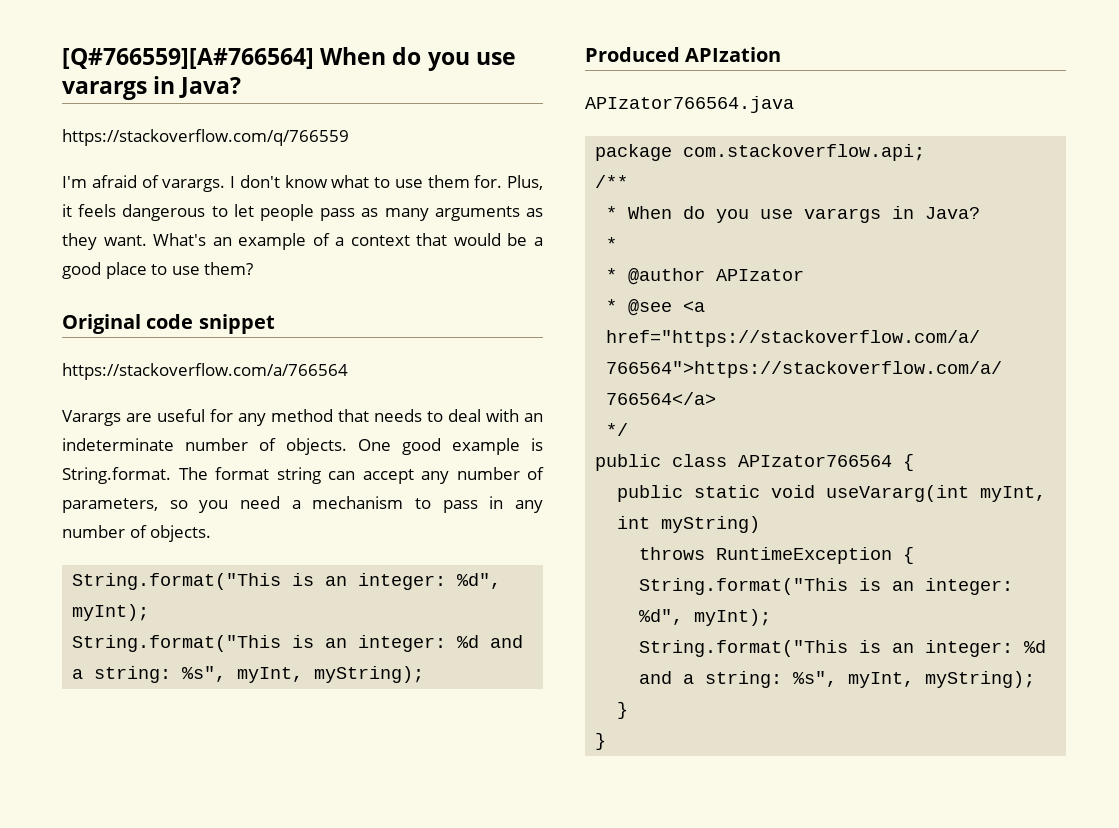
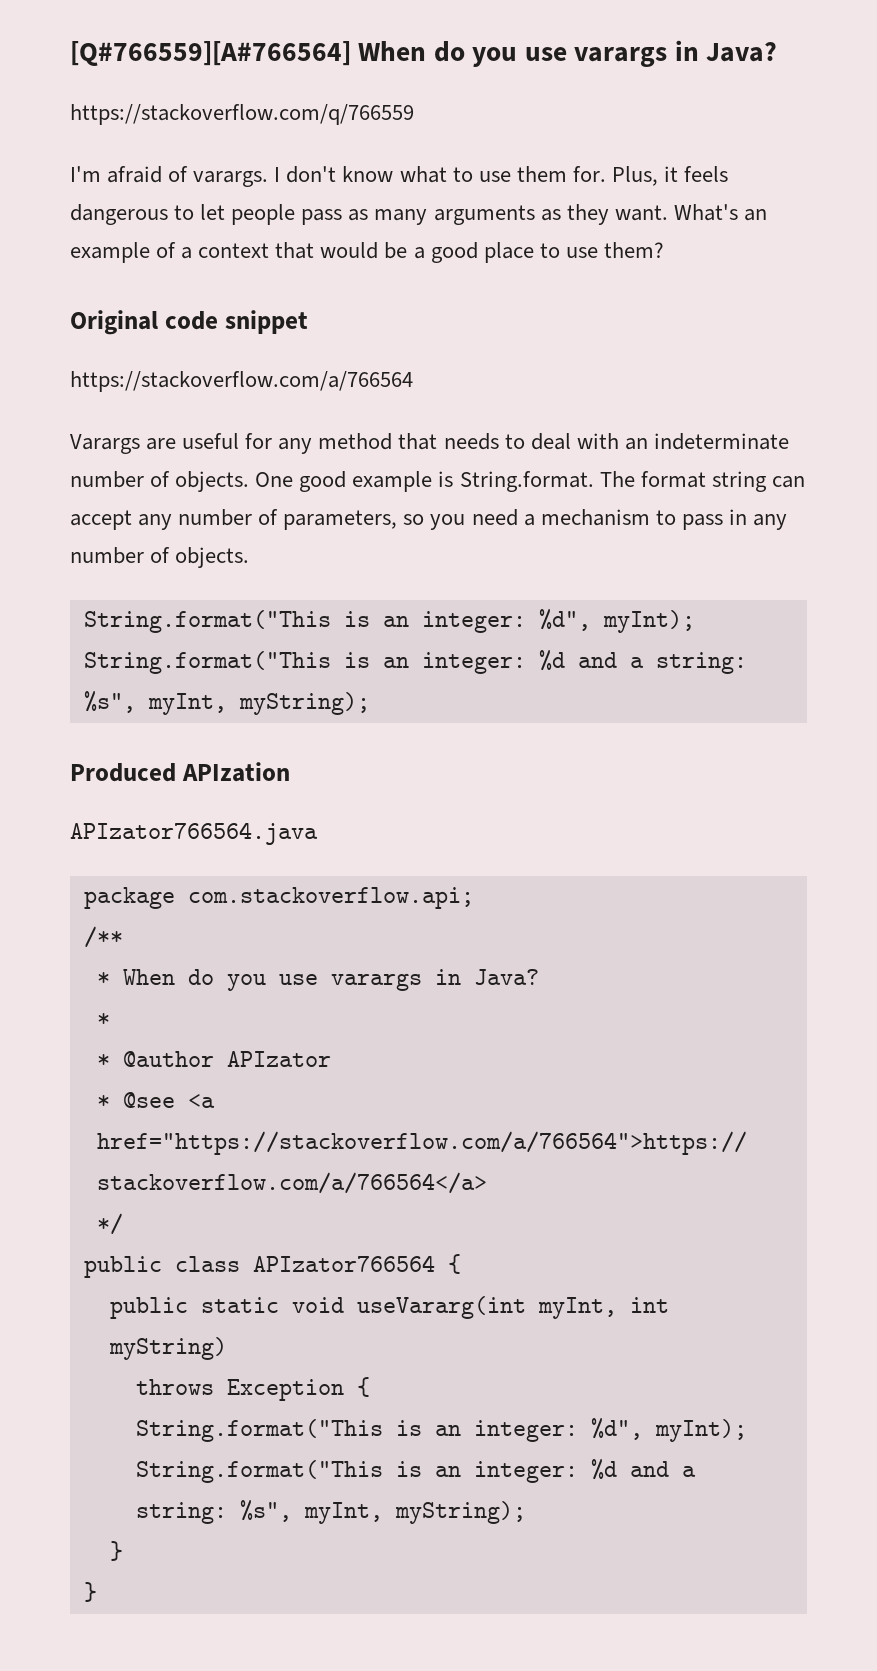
- throws RuntimeException {
+ throws Exception {

